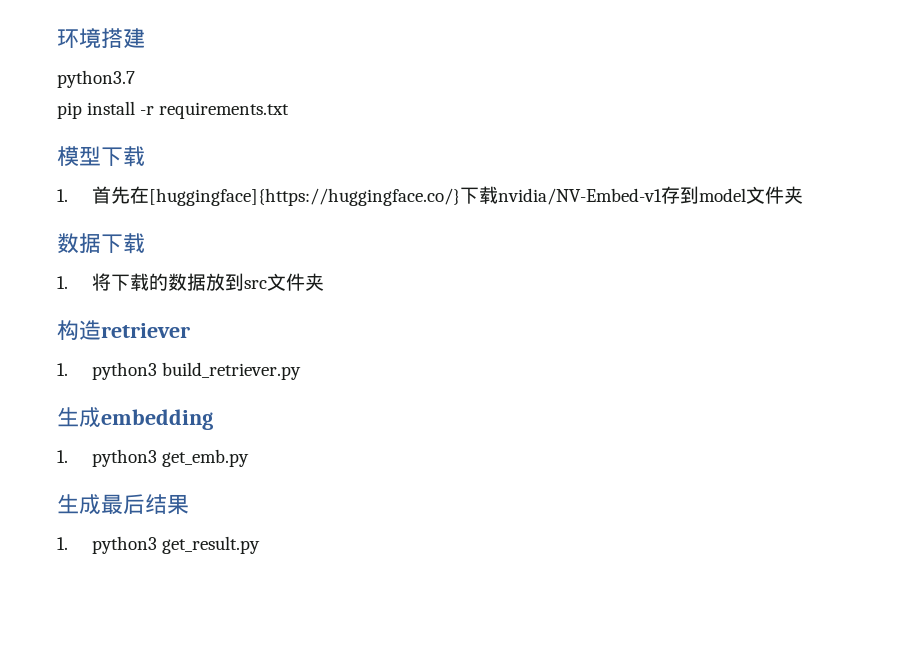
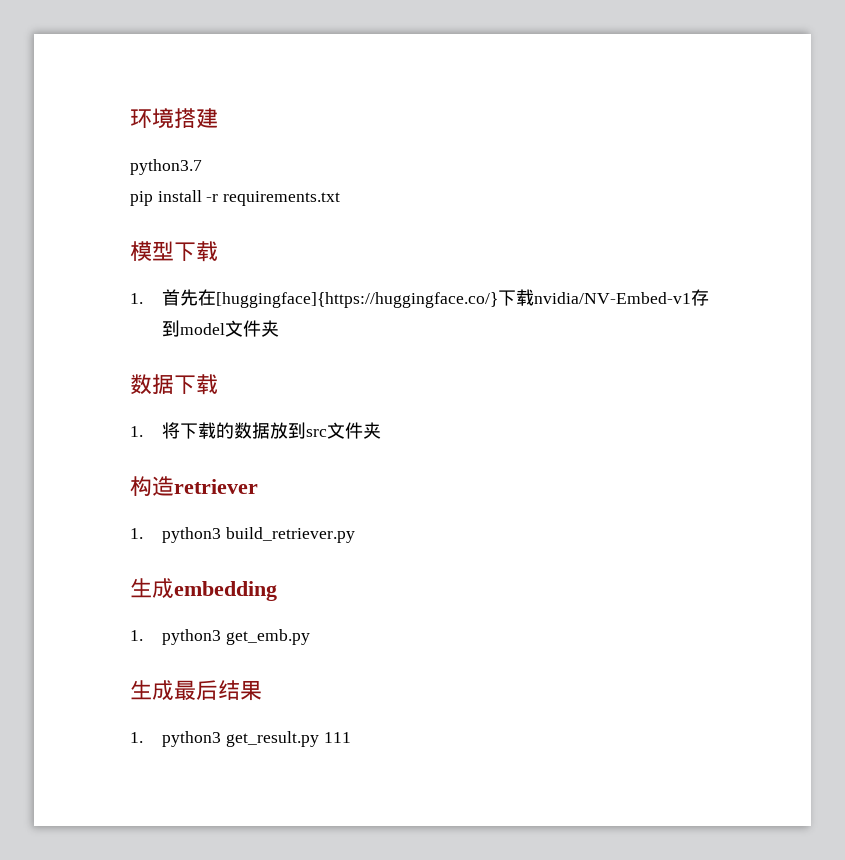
- 1. python3 get_result.py
+ 1. python3 get_result.py 111

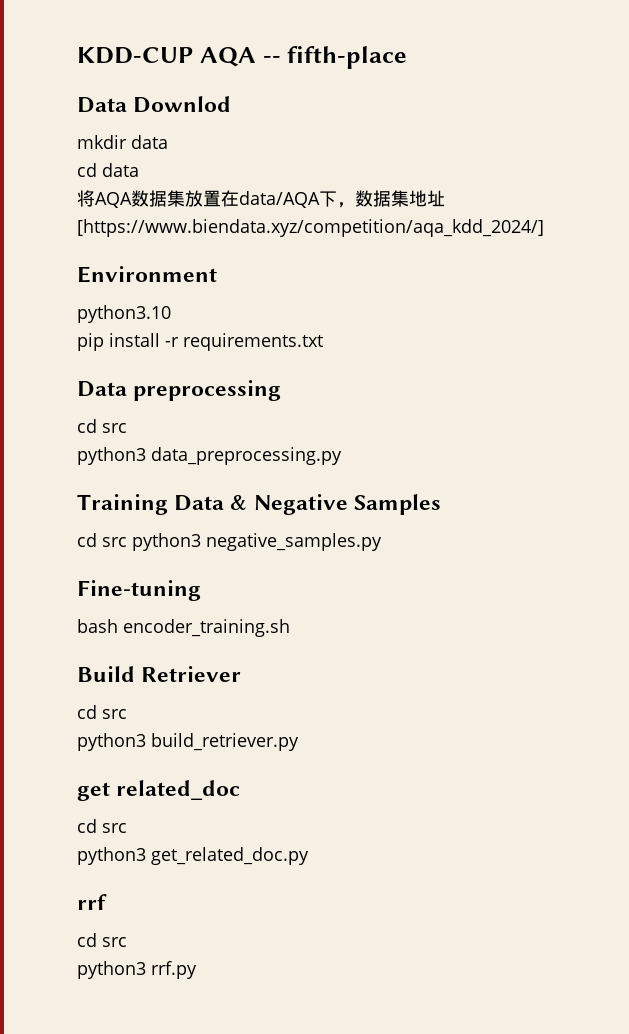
- 环境搭建
- python3.7
+ KDD-CUP AQA -- fifth-place
+ Data Downlod
+ mkdir data
+ cd data
+ 将AQA数据集放置在data/AQA下，数据集地址[https://www.biendata.xyz/competition/aqa_kdd_2024/]
+ Environment
+ python3.10
  pip install -r requirements.txt
- 模型下载
- 1.首先在[huggingface]{https://huggingface.co/}下载nvidia/NV-Embed-v1存到model文件夹
- 数据下载
- 1.将下载的数据放到src文件夹
- 构造retriever
- 1. python3 build_retriever.py
- 生成embedding
- 1. python3 get_emb.py
- 生成最后结果
- 1. python3 get_result.py 111
+ Data preprocessing
+ cd src
+ python3 data_preprocessing.py
+ Training Data & Negative Samples
+ cd src python3 negative_samples.py
+ Fine-tuning
+ bash encoder_training.sh
+ Build Retriever
+ cd src
+ python3 build_retriever.py
+ get related_doc
+ cd src
+ python3 get_related_doc.py
+ rrf
+ cd src
+ python3 rrf.py

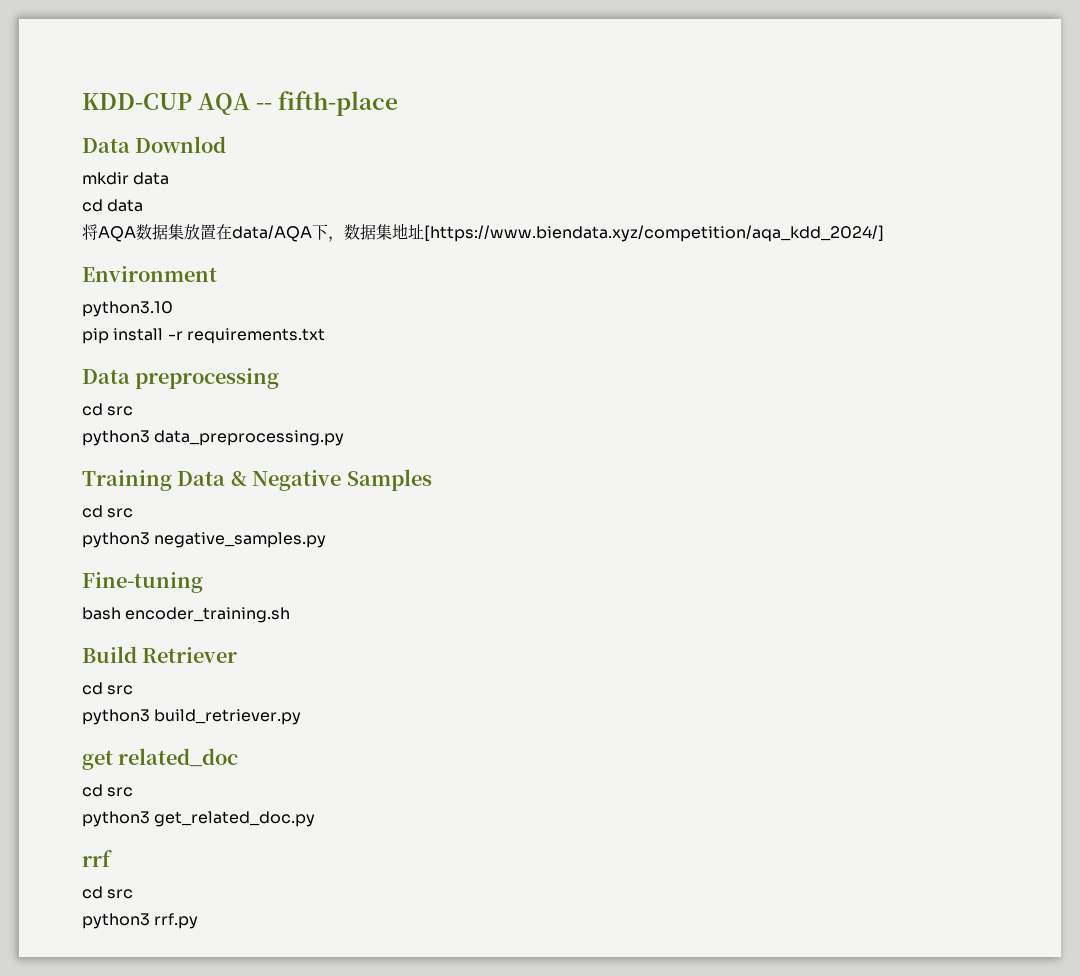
  Training Data & Negative Samples
- cd src python3 negative_samples.py
+ cd src
+ python3 negative_samples.py

